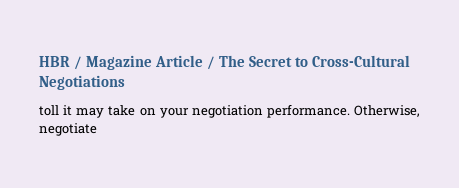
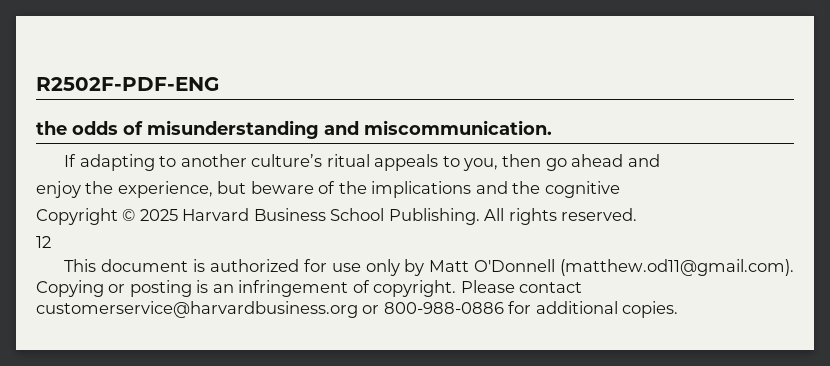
- HBR / Magazine Article / The Secret to Cross-Cultural Negotiations
- toll it may take on your negotiation performance. Otherwise, negotiate
+ R2502F-PDF-ENG
+ the odds of misunderstanding and miscommunication.
+ If adapting to another culture’s ritual appeals to you, then go ahead and
+ enjoy the experience, but beware of the implications and the cognitive
+ Copyright © 2025 Harvard Business School Publishing. All rights reserved.
+ 12
+ This document is authorized for use only by Matt O'Donnell (matthew.od11@gmail.com). Copying or posting is an infringement of copyright. Please contact customerservice@harvardbusiness.org or 800-988-0886 for additional copies.

